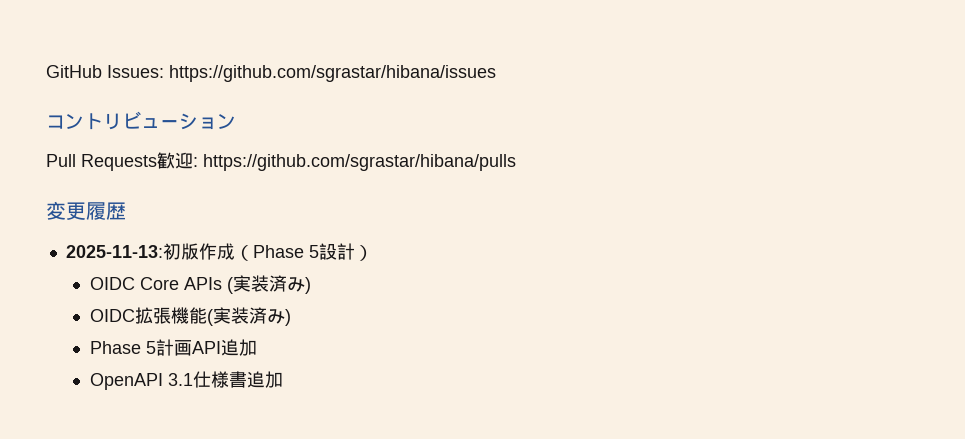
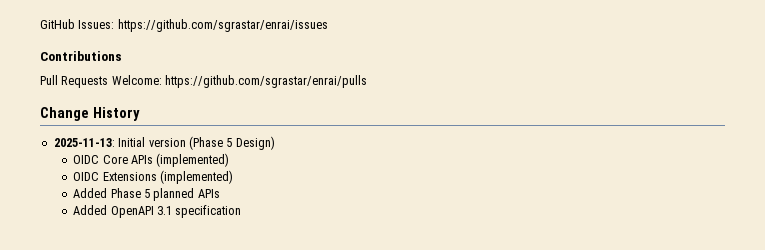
- GitHub Issues: https://github.com/sgrastar/hibana/issues
- コントリビューション
- Pull Requests歓迎: https://github.com/sgrastar/hibana/pulls
- 変更履歴
- 2025-11-13:初版作成（Phase 5設計）
- OIDC Core APIs (実装済み)
- OIDC拡張機能(実装済み)
- Phase 5計画API追加
- OpenAPI 3.1仕様書追加
+ GitHub Issues: https://github.com/sgrastar/enrai/issues
+ Contributions
+ Pull Requests Welcome: https://github.com/sgrastar/enrai/pulls
+ Change History
+ 2025-11-13: Initial version (Phase 5 Design)
+ OIDC Core APIs (implemented)
+ OIDC Extensions (implemented)
+ Added Phase 5 planned APIs
+ Added OpenAPI 3.1 specification

